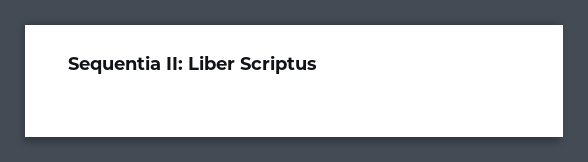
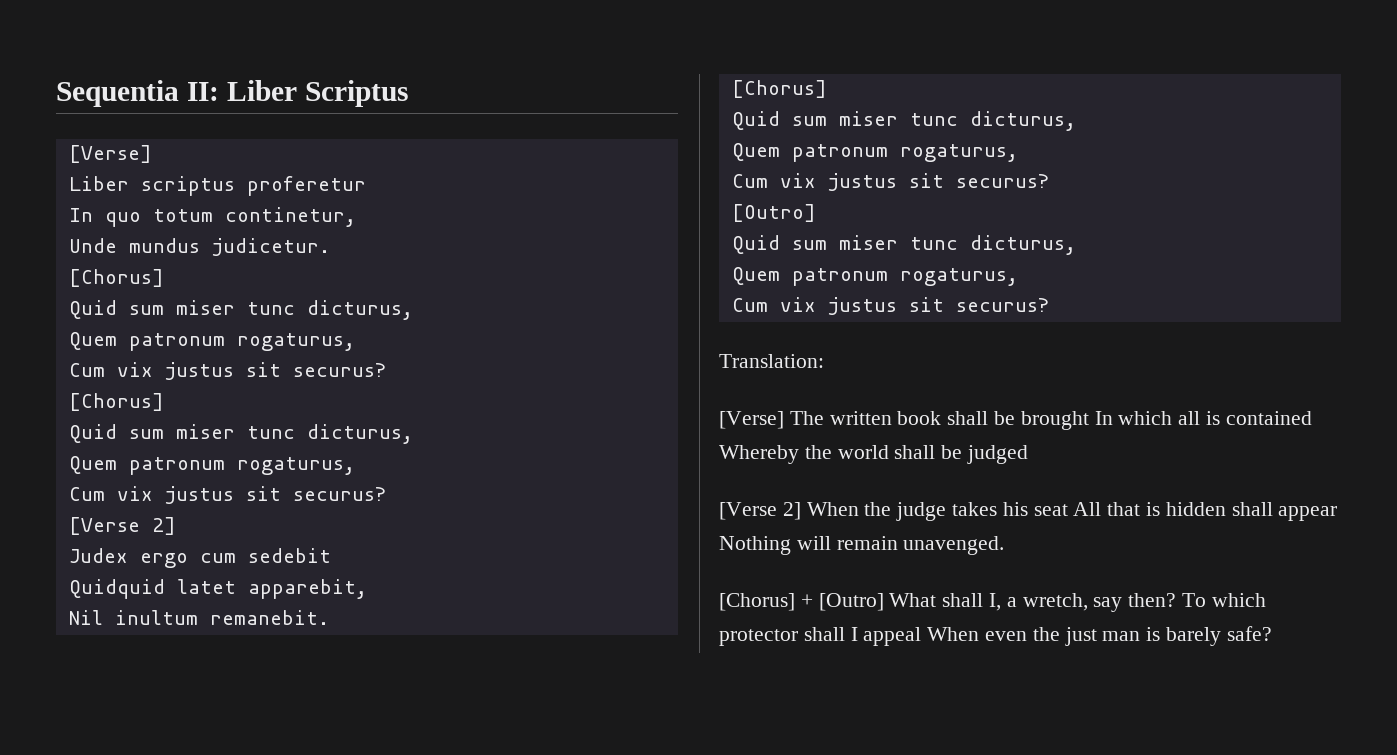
  Sequentia II: Liber Scriptus
+ [Verse]
+ Liber scriptus proferetur
+ In quo totum continetur,
+ Unde mundus judicetur.
+ [Chorus]
+ Quid sum miser tunc dicturus,
+ Quem patronum rogaturus,
+ Cum vix justus sit securus?
+ [Chorus]
+ Quid sum miser tunc dicturus,
+ Quem patronum rogaturus,
+ Cum vix justus sit securus?
+ [Verse 2]
+ Judex ergo cum sedebit
+ Quidquid latet apparebit,
+ Nil inultum remanebit.
+ [Chorus]
+ Quid sum miser tunc dicturus,
+ Quem patronum rogaturus,
+ Cum vix justus sit securus?
+ [Outro]
+ Quid sum miser tunc dicturus,
+ Quem patronum rogaturus,
+ Cum vix justus sit securus?
+ Translation:
+ [Verse] The written book shall be brought In which all is contained Whereby the world shall be judged
+ [Verse 2] When the judge takes his seat All that is hidden shall appear Nothing will remain unavenged.
+ [Chorus] + [Outro] What shall I, a wretch, say then? To which protector shall I appeal When even the just man is barely safe?

